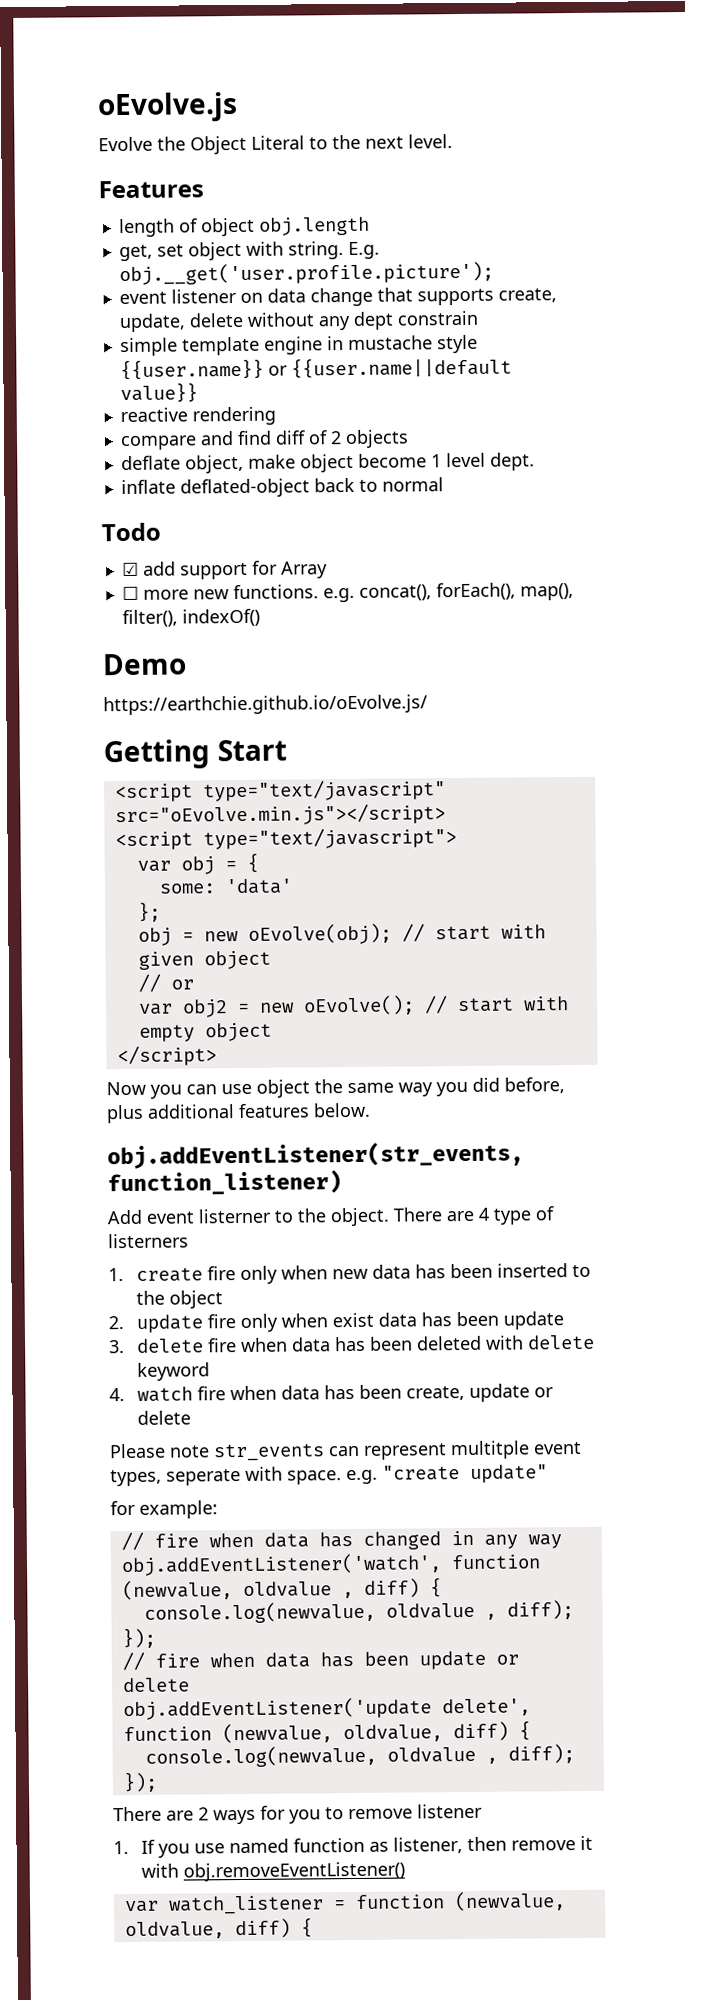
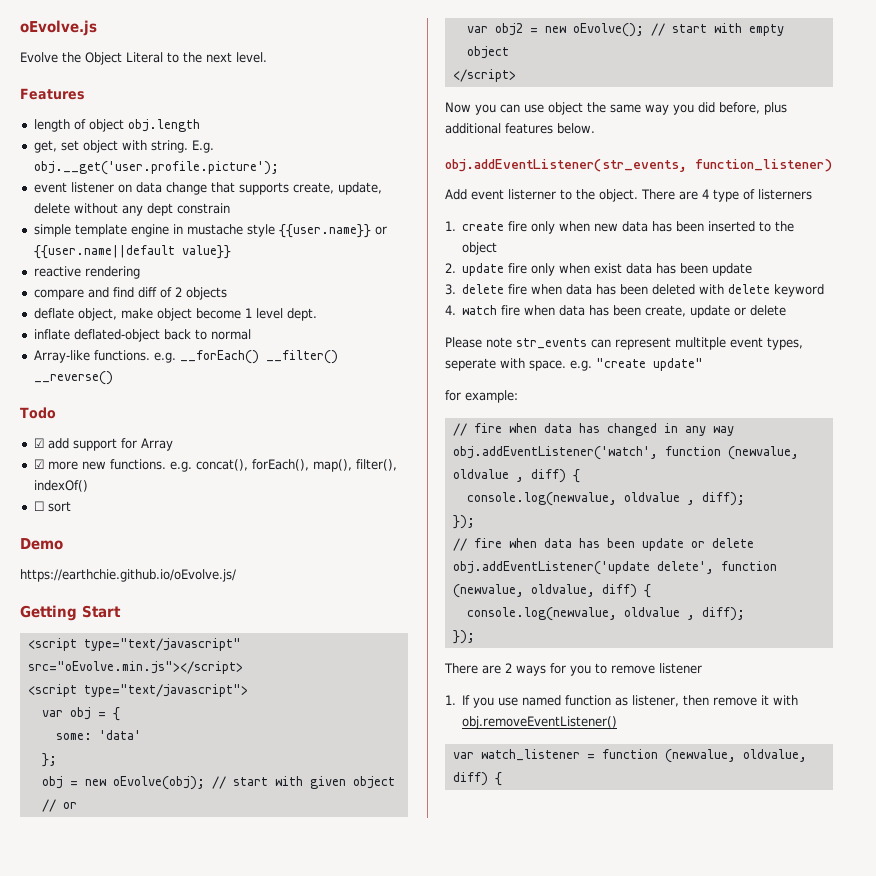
+ Array-like functions. e.g. __forEach() __filter() __reverse()
- ☐ more new functions. e.g. concat(), forEach(), map(), filter(), indexOf()
+ ☑ more new functions. e.g. concat(), forEach(), map(), filter(), indexOf()
+ ☐ sort

